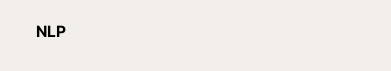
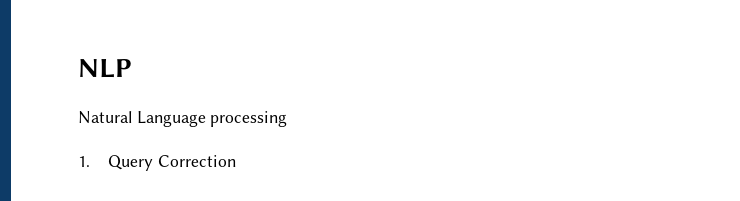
+ Natural Language processing
+ 1. Query Correction

